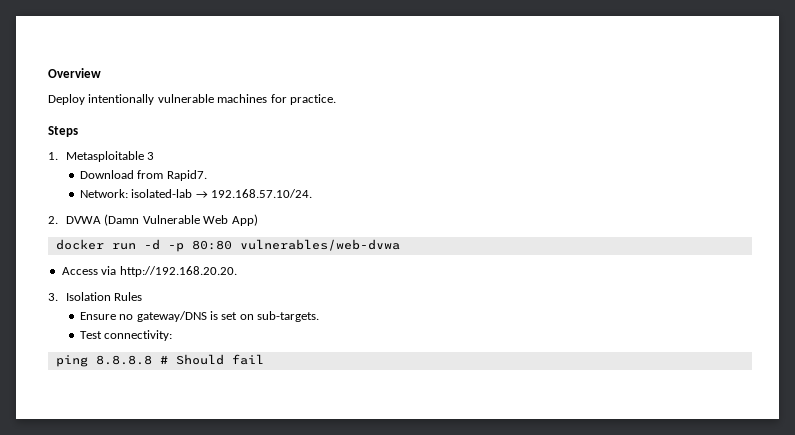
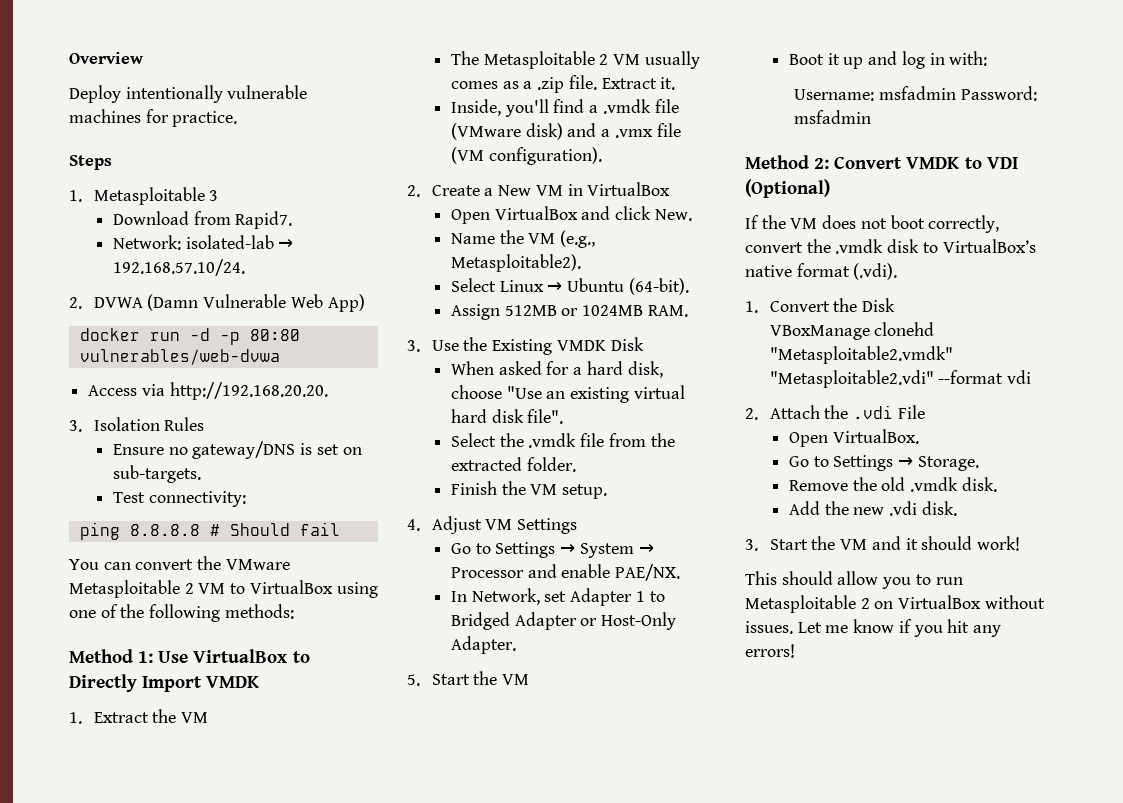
+ You can convert the VMware Metasploitable 2 VM to VirtualBox using one of the following methods:
+ Method 1: Use VirtualBox to Directly Import VMDK
+ 1. Extract the VM
+ The Metasploitable 2 VM usually comes as a .zip file. Extract it.
+ Inside, you'll find a .vmdk file (VMware disk) and a .vmx file (VM configuration).
+ 2. Create a New VM in VirtualBox
+ Open VirtualBox and click New.
+ Name the VM (e.g., Metasploitable2).
+ Select Linux → Ubuntu (64-bit).
+ Assign 512MB or 1024MB RAM.
+ 3. Use the Existing VMDK Disk
+ When asked for a hard disk, choose "Use an existing virtual hard disk file".
+ Select the .vmdk file from the extracted folder.
+ Finish the VM setup.
+ 4. Adjust VM Settings
+ Go to Settings → System → Processor and enable PAE/NX.
+ In Network, set Adapter 1 to Bridged Adapter or Host-Only Adapter.
+ 5. Start the VM
+ Boot it up and log in with:
+ Username: msfadmin Password: msfadmin
+ Method 2: Convert VMDK to VDI (Optional)
+ If the VM does not boot correctly, convert the .vmdk disk to VirtualBox’s native format (.vdi).
+ 1. Convert the Disk
+ VBoxManage clonehd "Metasploitable2.vmdk" "Metasploitable2.vdi" --format vdi
+ 2. Attach the .vdi File
+ Open VirtualBox.
+ Go to Settings → Storage.
+ Remove the old .vmdk disk.
+ Add the new .vdi disk.
+ 3. Start the VM and it should work!
+ This should allow you to run Metasploitable 2 on VirtualBox without issues. Let me know if you hit any errors!

